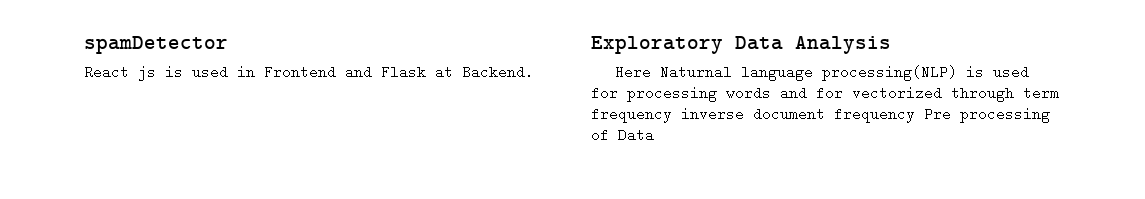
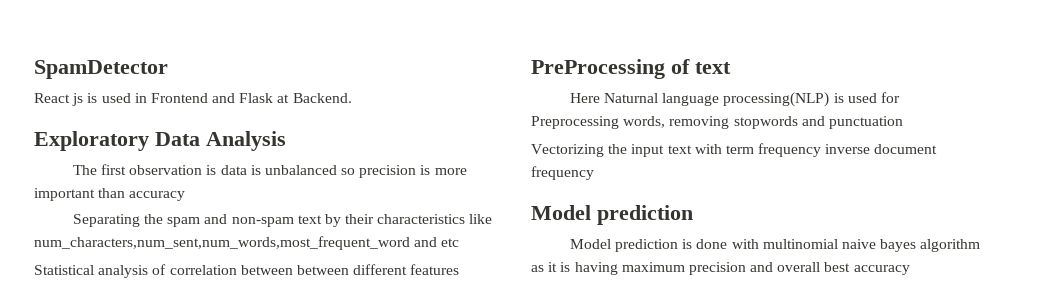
- spamDetector
+ SpamDetector
+ The first observation is data is unbalanced so precision is more important than accuracy
+ Separating the spam and non-spam text by their characteristics like num_characters,num_sent,num_words,most_frequent_word and etc
+ Statistical analysis of correlation between between different features
+ PreProcessing of text
- Here Naturnal language processing(NLP) is used for processing words and for vectorized through term frequency inverse document frequency Pre processing of Data
+ Here Naturnal language processing(NLP) is used for Preprocessing words, removing stopwords and punctuation
+ Vectorizing the input text with term frequency inverse document frequency
+ Model prediction
+ Model prediction is done with multinomial naive bayes algorithm as it is having maximum precision and overall best accuracy

